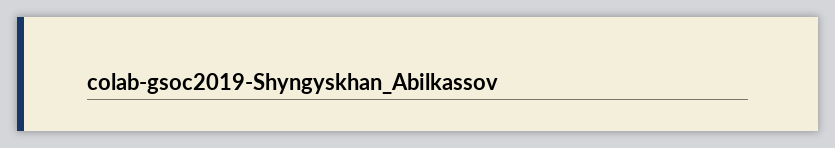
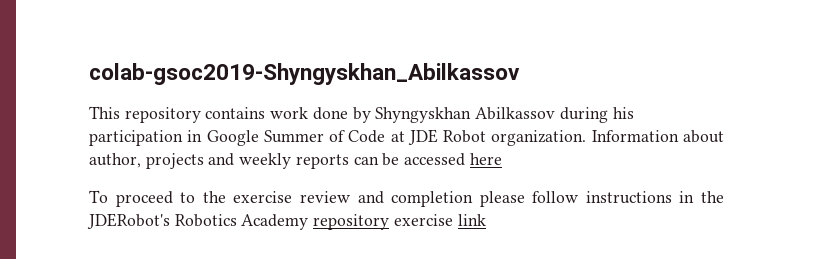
+ This repository contains work done by Shyngyskhan Abilkassov during his participation in Google Summer of Code at JDE Robot organization. Information about author, projects and weekly reports can be accessed here
+ To proceed to the exercise review and completion please follow instructions in the JDERobot's Robotics Academy repository exercise link

